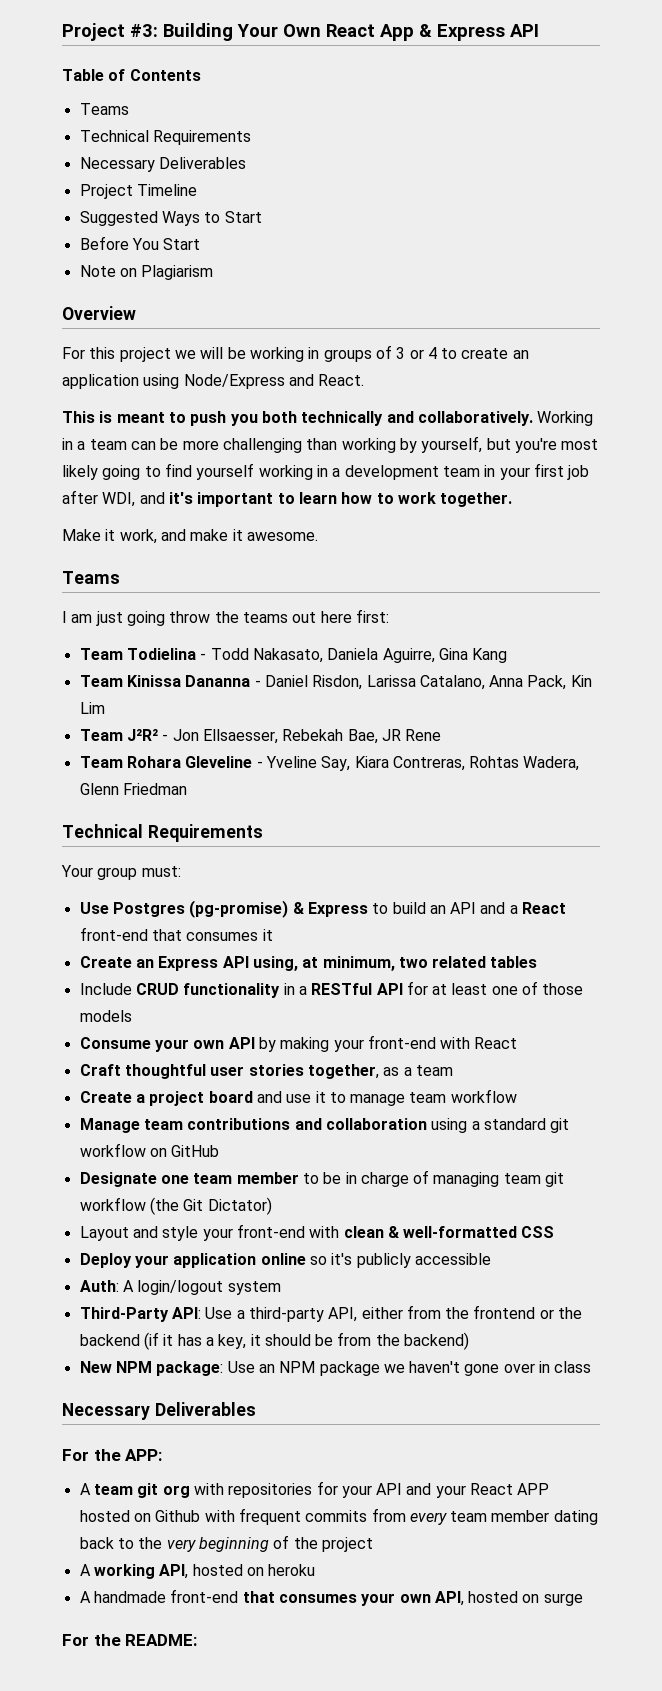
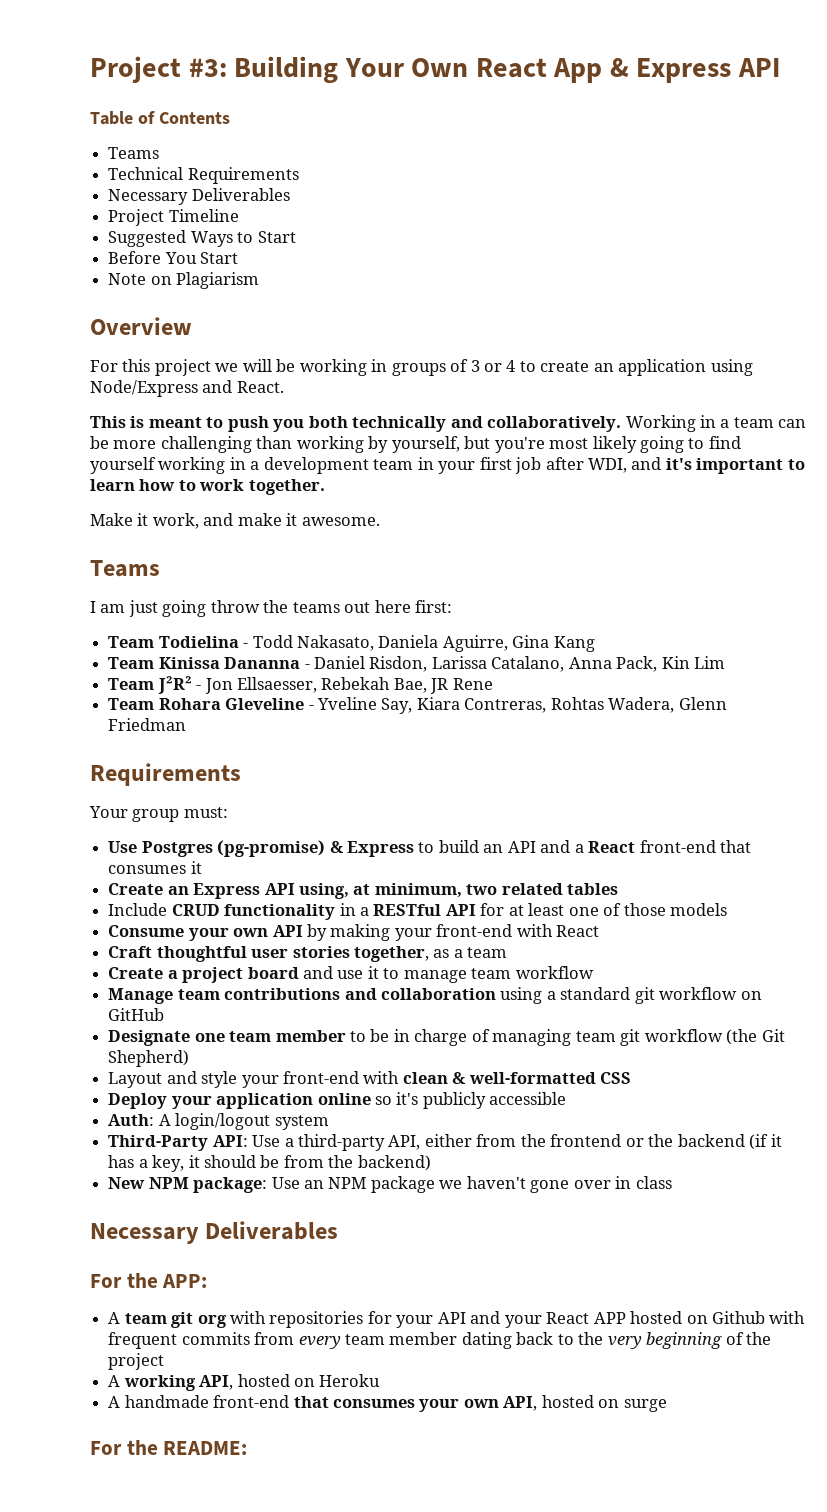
  Team Rohara Gleveline - Yveline Say, Kiara Contreras, Rohtas Wadera, Glenn Friedman
- Technical Requirements
+ Requirements
- Designate one team member to be in charge of managing team git workflow (the Git Dictator)
+ Designate one team member to be in charge of managing team git workflow (the Git Shepherd)
- A working API, hosted on heroku
+ A working API, hosted on Heroku

